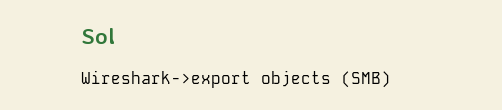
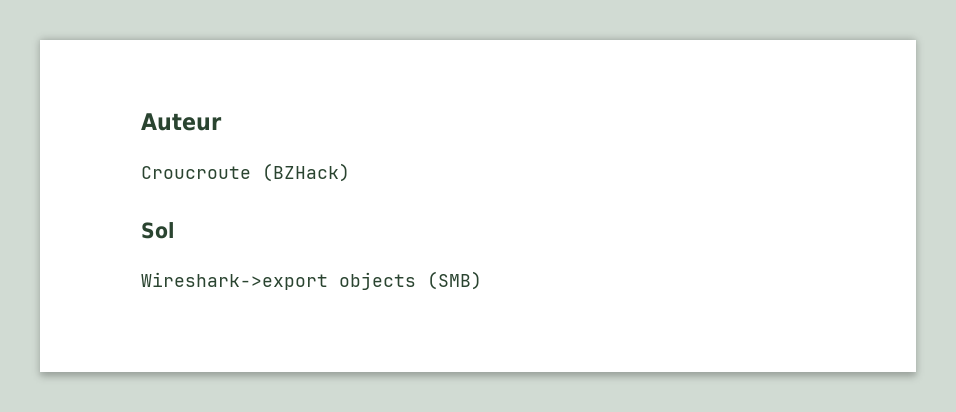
+ Auteur
+ Croucroute (BZHack)

